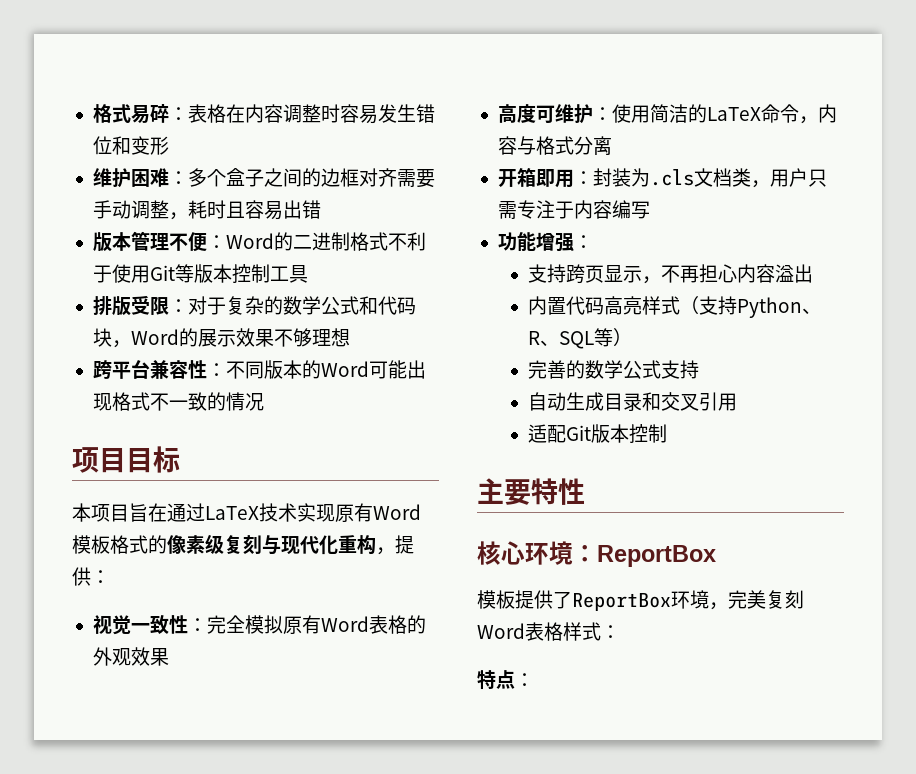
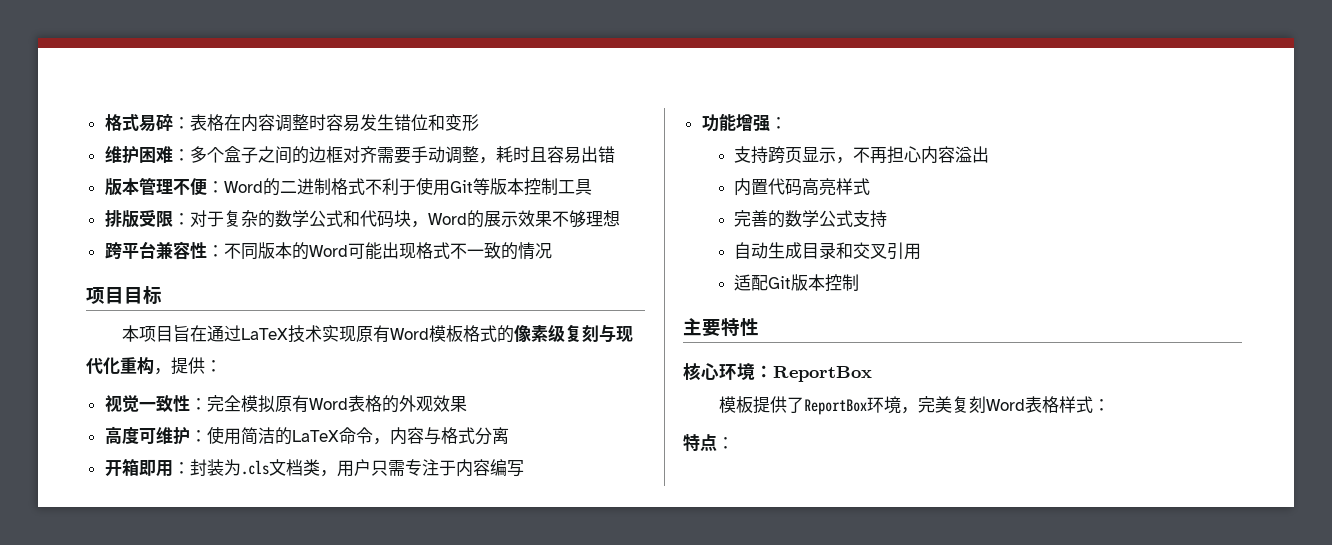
- 内置代码高亮样式（支持Python、R、SQL等）
+ 内置代码高亮样式

